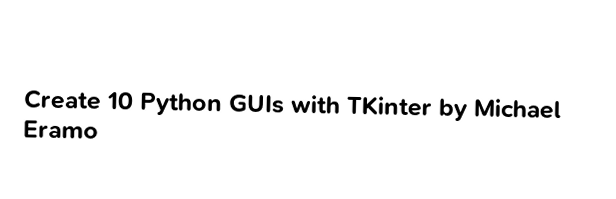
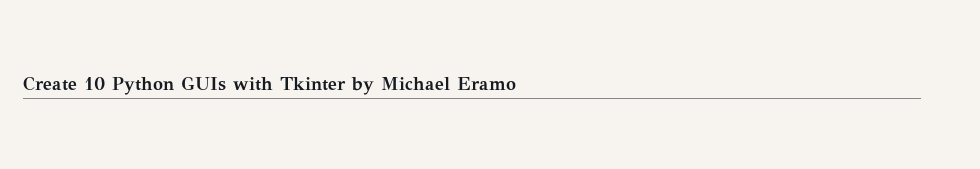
- Create 10 Python GUIs with TKinter by Michael Eramo
+ Create 10 Python GUIs with Tkinter by Michael Eramo

